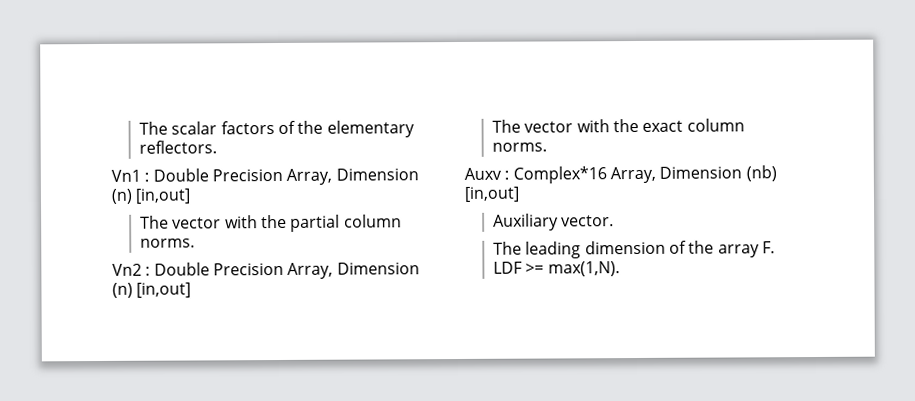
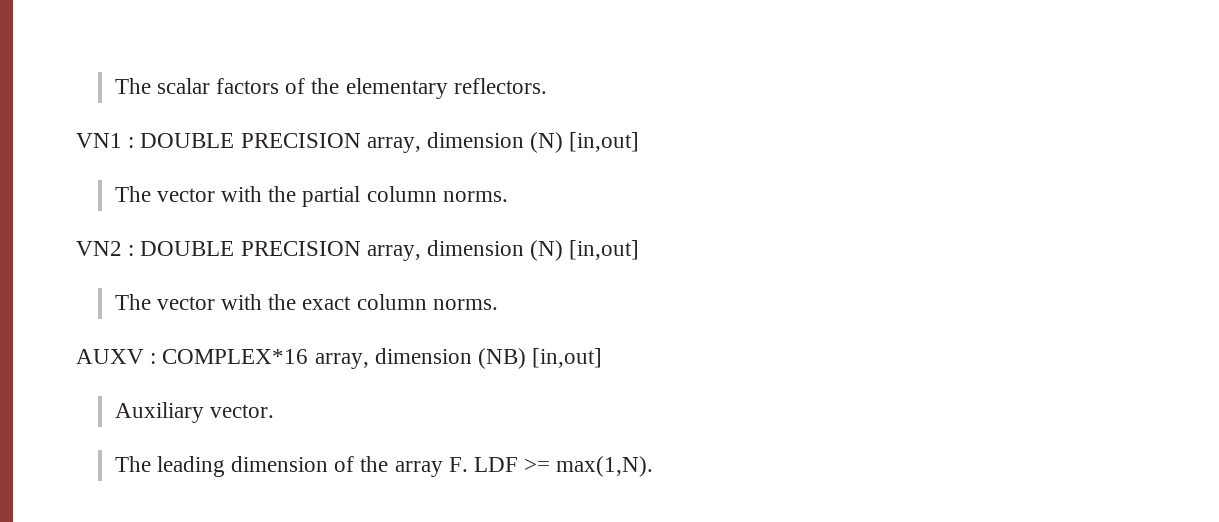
- Vn1 : Double Precision Array, Dimension (n) [in,out]
+ VN1 : DOUBLE PRECISION array, dimension (N) [in,out]
- Vn2 : Double Precision Array, Dimension (n) [in,out]
+ VN2 : DOUBLE PRECISION array, dimension (N) [in,out]
- Auxv : Complex*16 Array, Dimension (nb) [in,out]
+ AUXV : COMPLEX*16 array, dimension (NB) [in,out]

